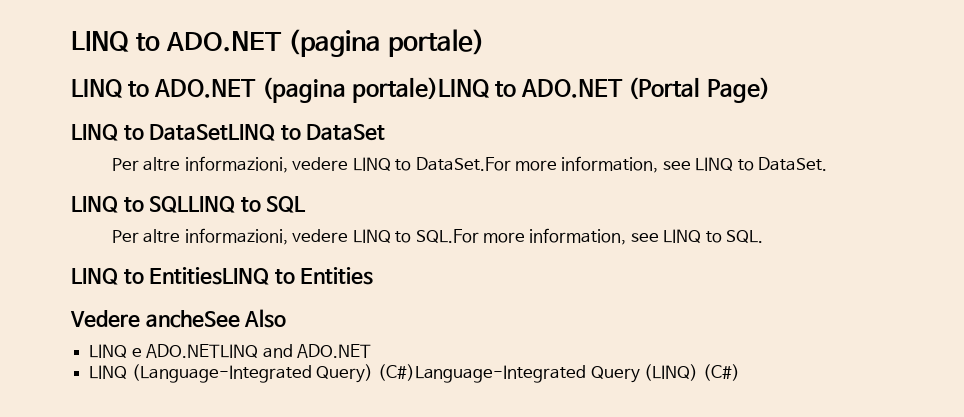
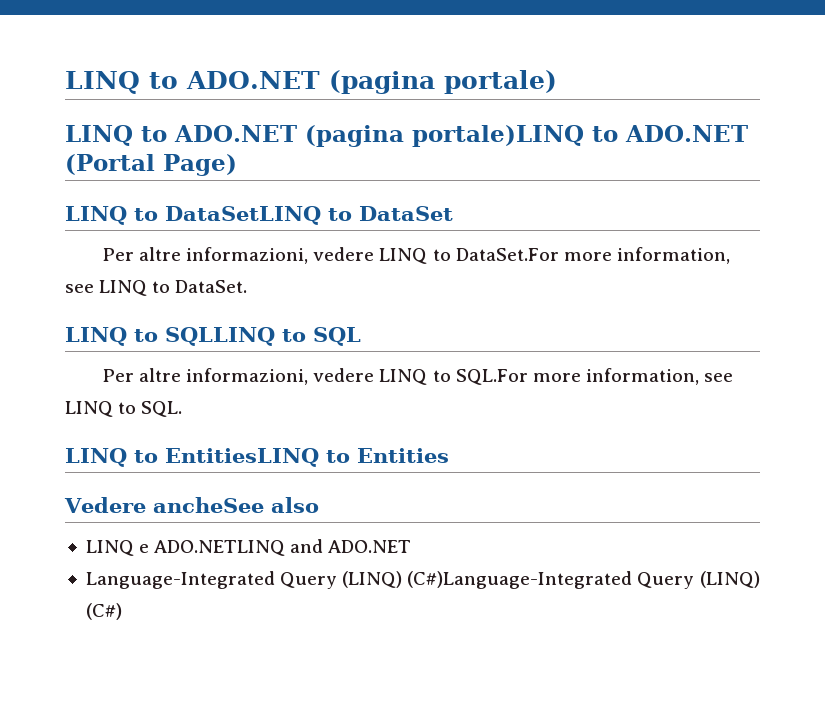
- Vedere ancheSee Also
+ Vedere ancheSee also
- LINQ (Language-Integrated Query) (C#)Language-Integrated Query (LINQ) (C#)
+ Language-Integrated Query (LINQ) (C#)Language-Integrated Query (LINQ) (C#)

